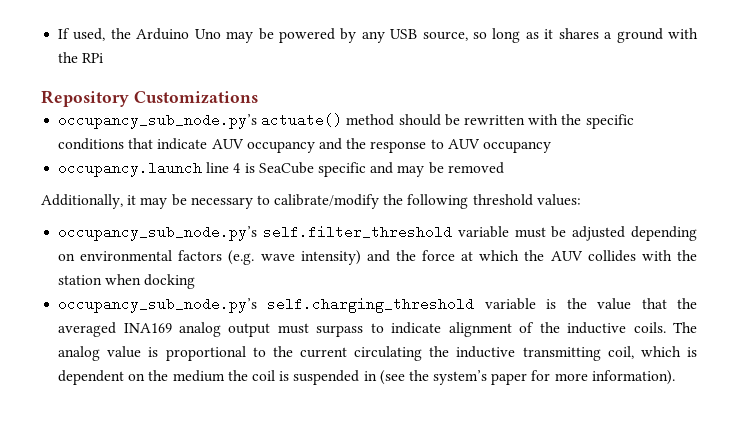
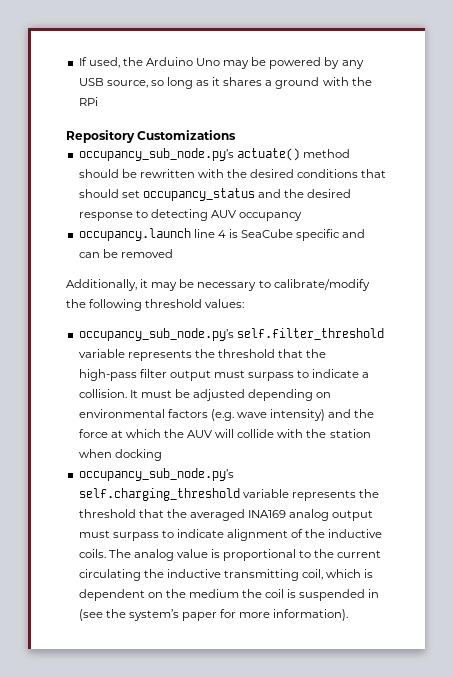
- occupancy_sub_node.py’s actuate() method should be rewritten with the specific conditions that indicate AUV occupancy and the response to AUV occupancy
+ occupancy_sub_node.py’s actuate() method should be rewritten with the desired conditions that should set occupancy_status and the desired response to detecting AUV occupancy
- occupancy.launch line 4 is SeaCube specific and may be removed
+ occupancy.launch line 4 is SeaCube specific and can be removed
- occupancy_sub_node.py’s self.filter_threshold variable must be adjusted depending on environmental factors (e.g. wave intensity) and the force at which the AUV collides with the station when docking
+ occupancy_sub_node.py’s self.filter_threshold variable represents the threshold that the high-pass filter output must surpass to indicate a collision. It must be adjusted depending on environmental factors (e.g. wave intensity) and the force at which the AUV will collide with the station when docking
- occupancy_sub_node.py’s self.charging_threshold variable is the value that the averaged INA169 analog output must surpass to indicate alignment of the inductive coils.
+ occupancy_sub_node.py’s self.charging_threshold variable represents the threshold that the averaged INA169 analog output must surpass to indicate alignment of the inductive coils.

